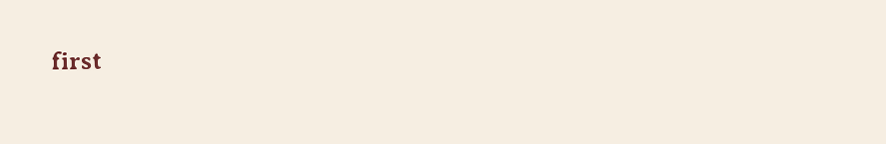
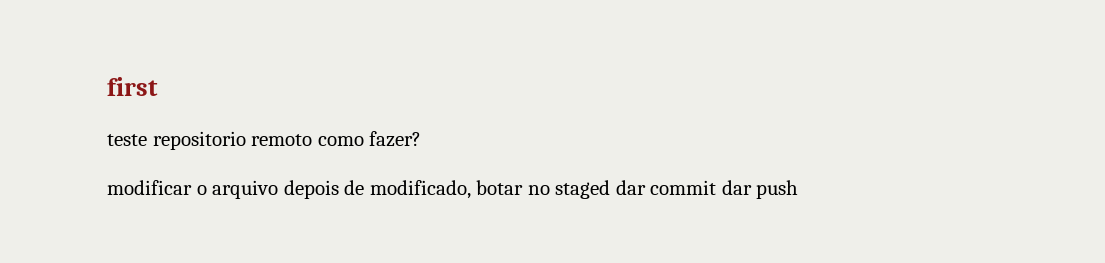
+ teste repositorio remoto como fazer?
+ modificar o arquivo depois de modificado, botar no staged dar commit dar push

